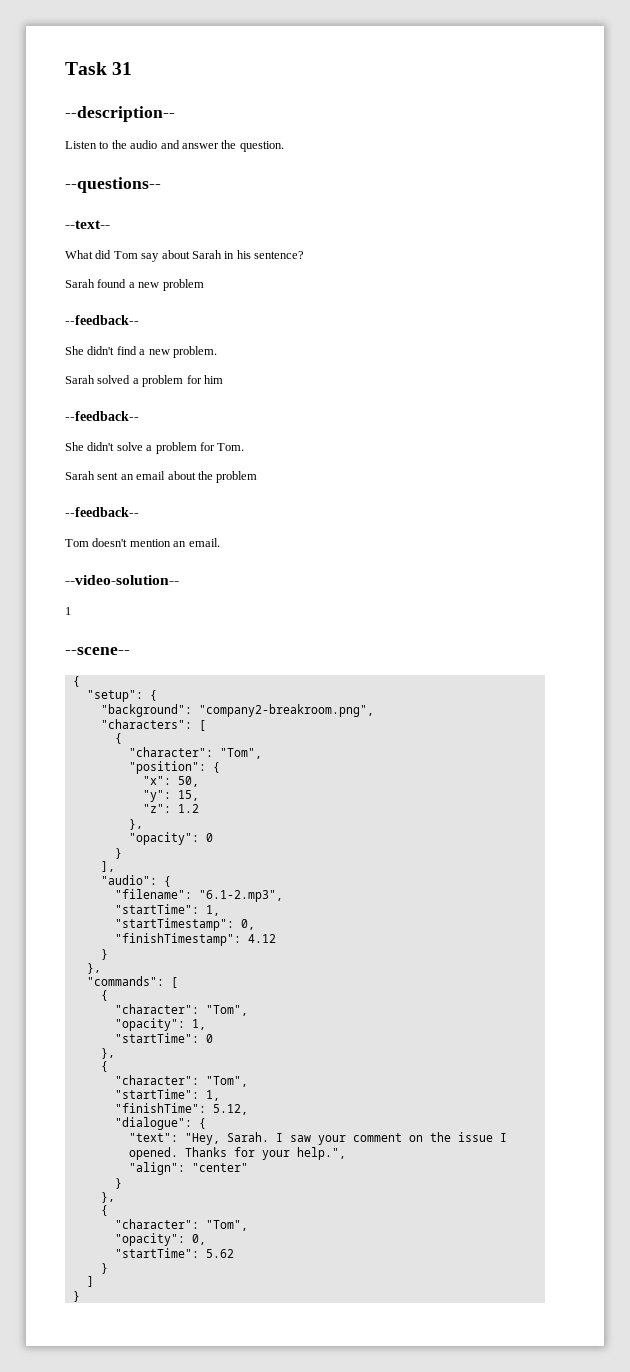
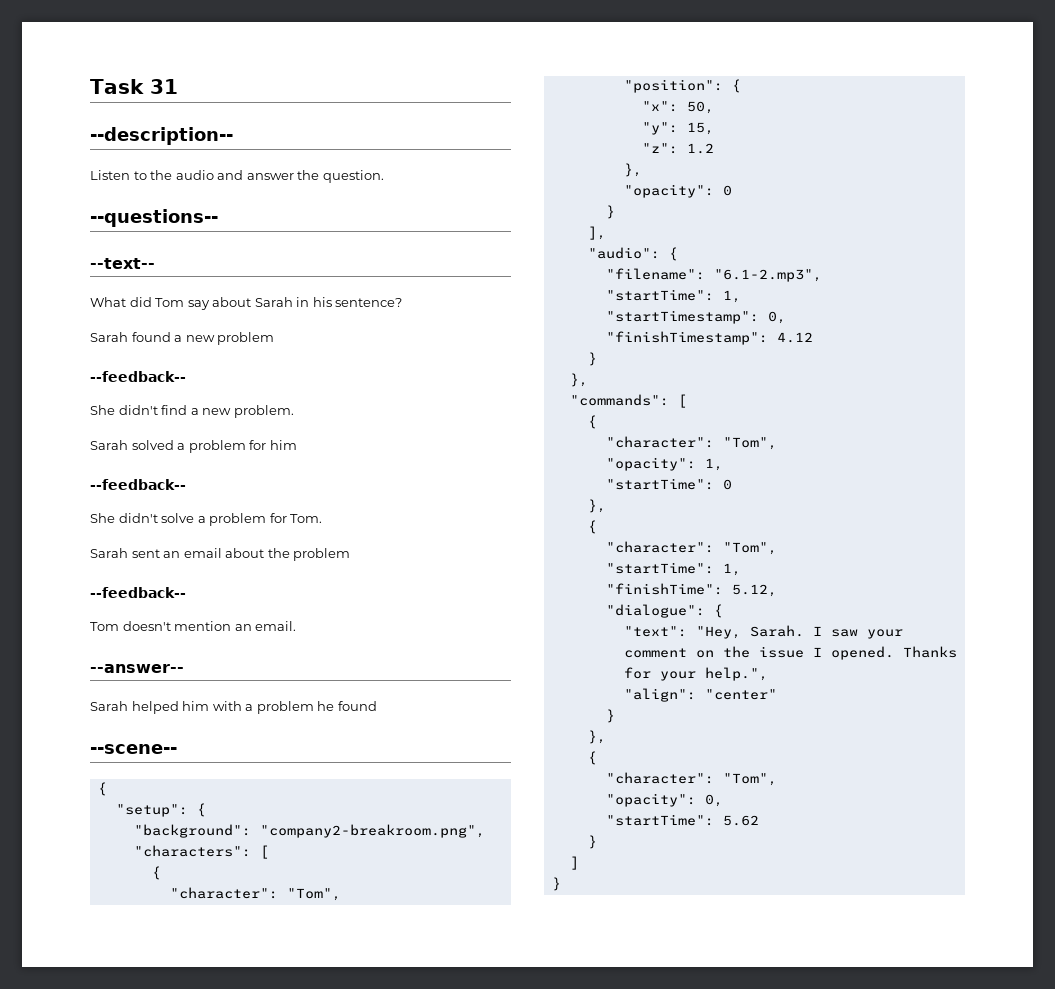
- --video-solution--
- 1
+ --answer--
+ Sarah helped him with a problem he found

